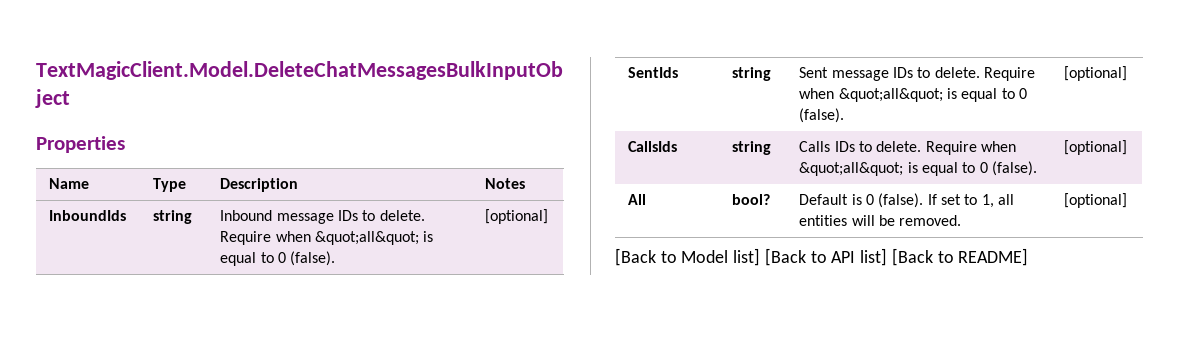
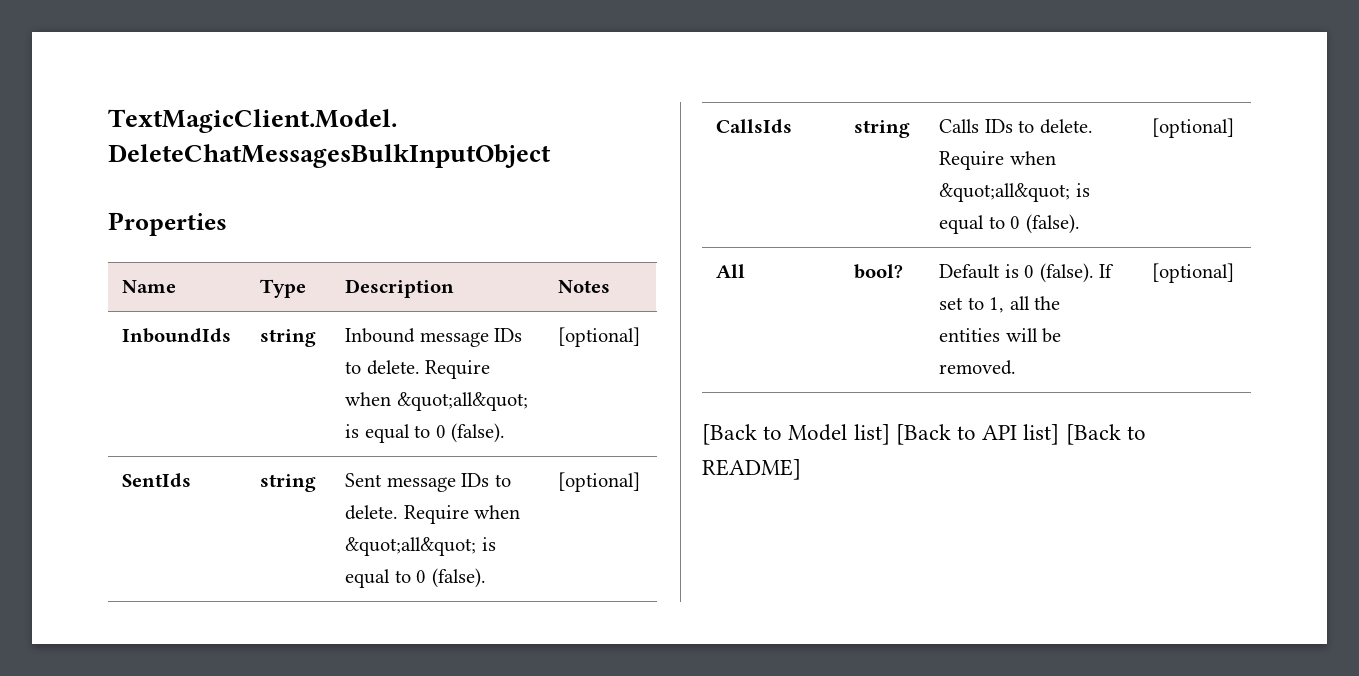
- All | bool? | Default is 0 (false). If set to 1, all entities will be removed. | [optional]
+ All | bool? | Default is 0 (false). If set to 1, all the entities will be removed. | [optional]

